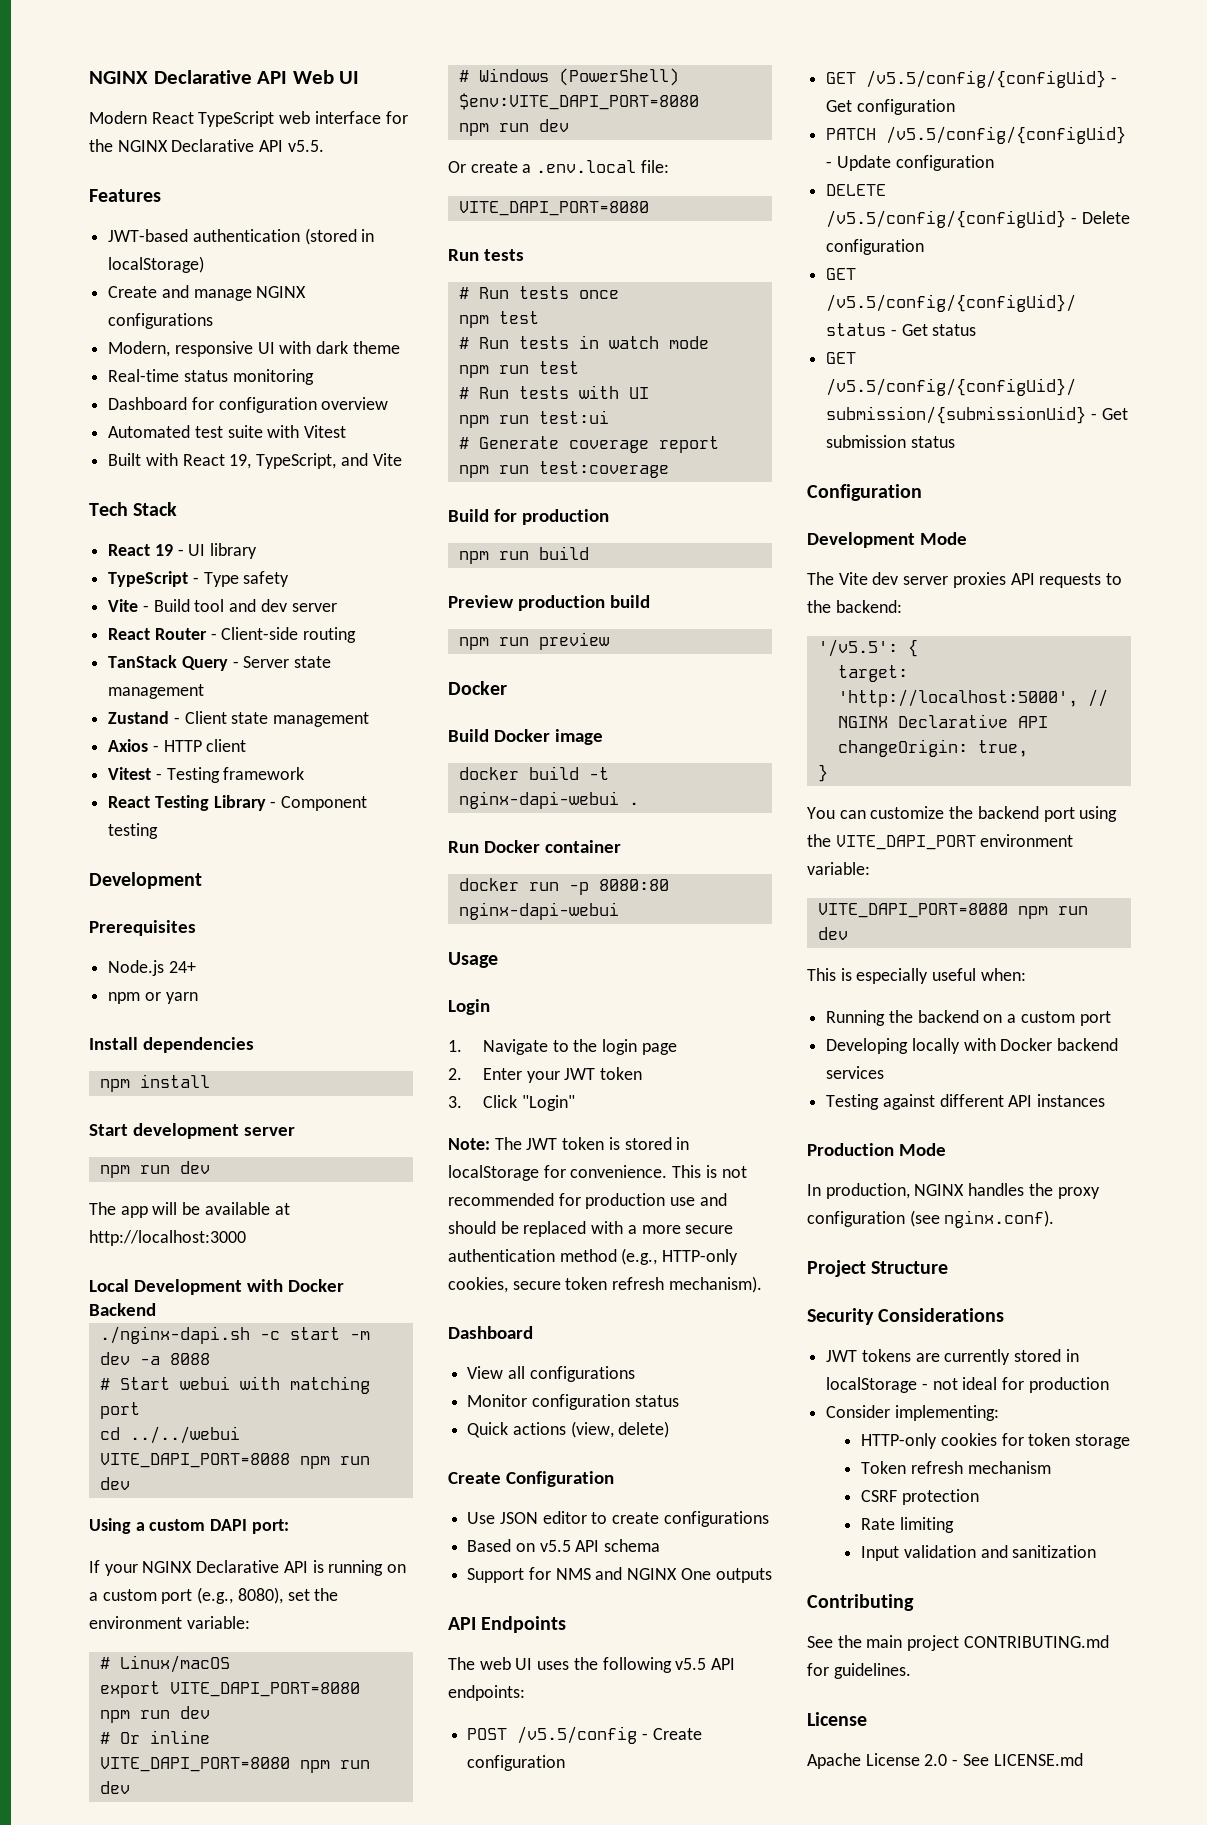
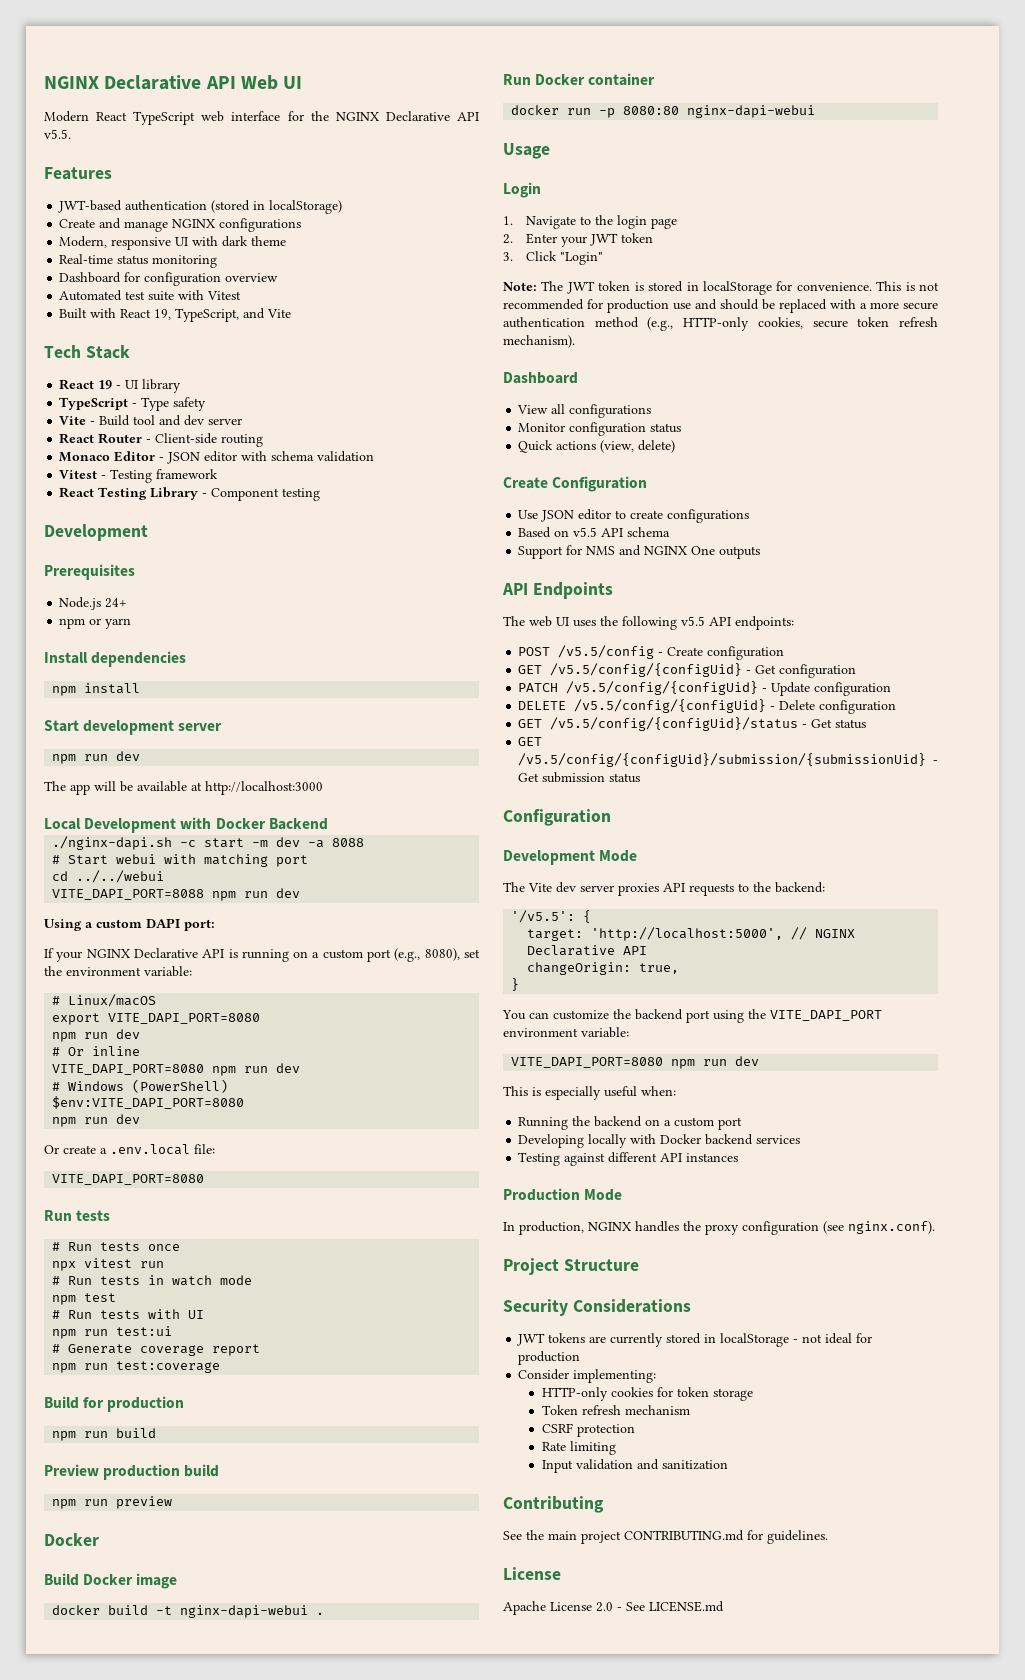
- TanStack Query - Server state management
- Zustand - Client state management
- Axios - HTTP client
+ Monaco Editor - JSON editor with schema validation
- npm test
+ npx vitest run
- npm run test
+ npm test

